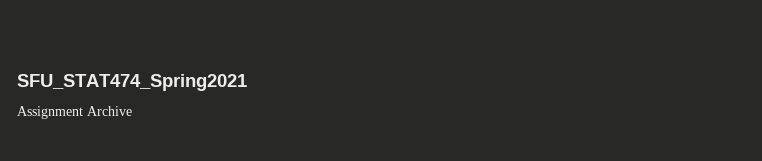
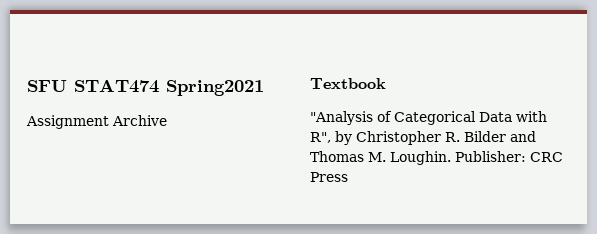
- SFU_STAT474_Spring2021
+ SFU STAT474 Spring2021
+ Textbook
+ "Analysis of Categorical Data with R", by Christopher R. Bilder and Thomas M. Loughin. Publisher: CRC Press

